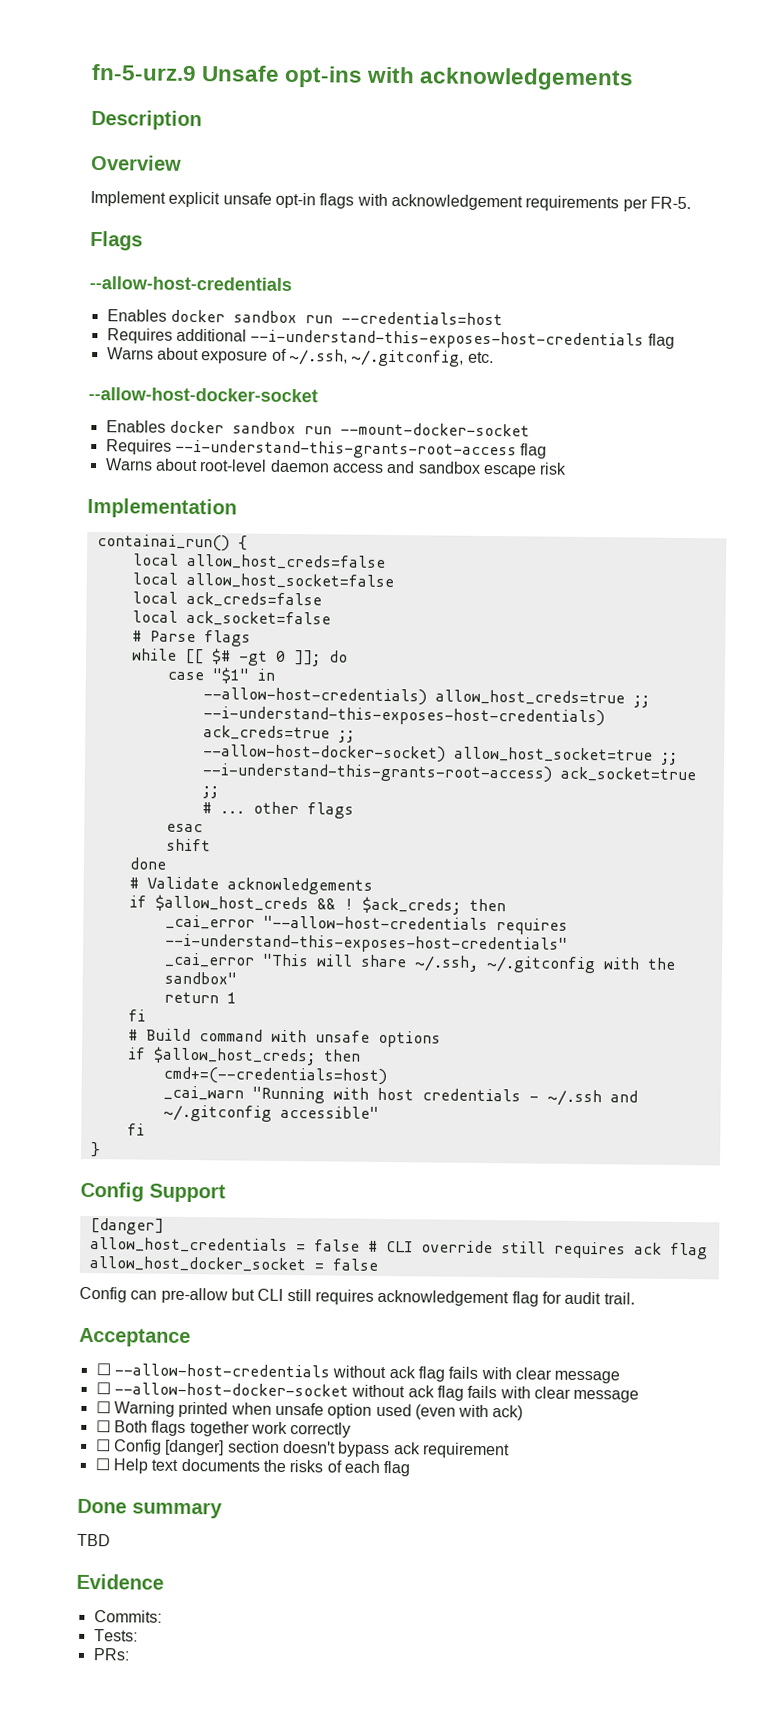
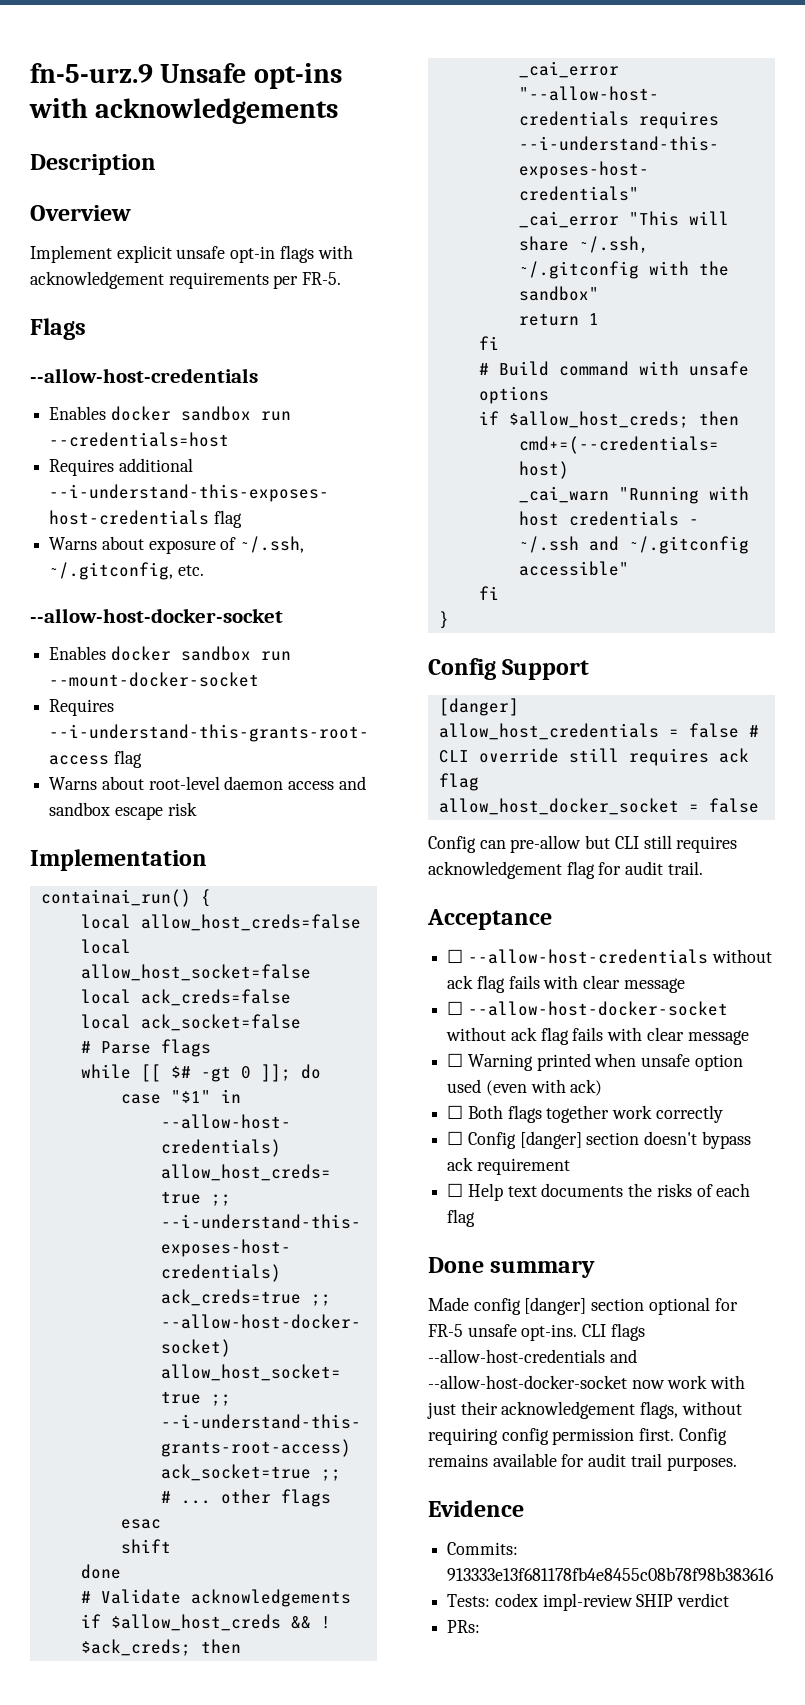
- TBD
+ Made config [danger] section optional for FR-5 unsafe opt-ins. CLI flags --allow-host-credentials and --allow-host-docker-socket now work with just their acknowledgement flags, without requiring config permission first. Config remains available for audit trail purposes.
- Commits:
+ Commits: 913333e13f681178fb4e8455c08b78f98b383616
- Tests:
+ Tests: codex impl-review SHIP verdict

